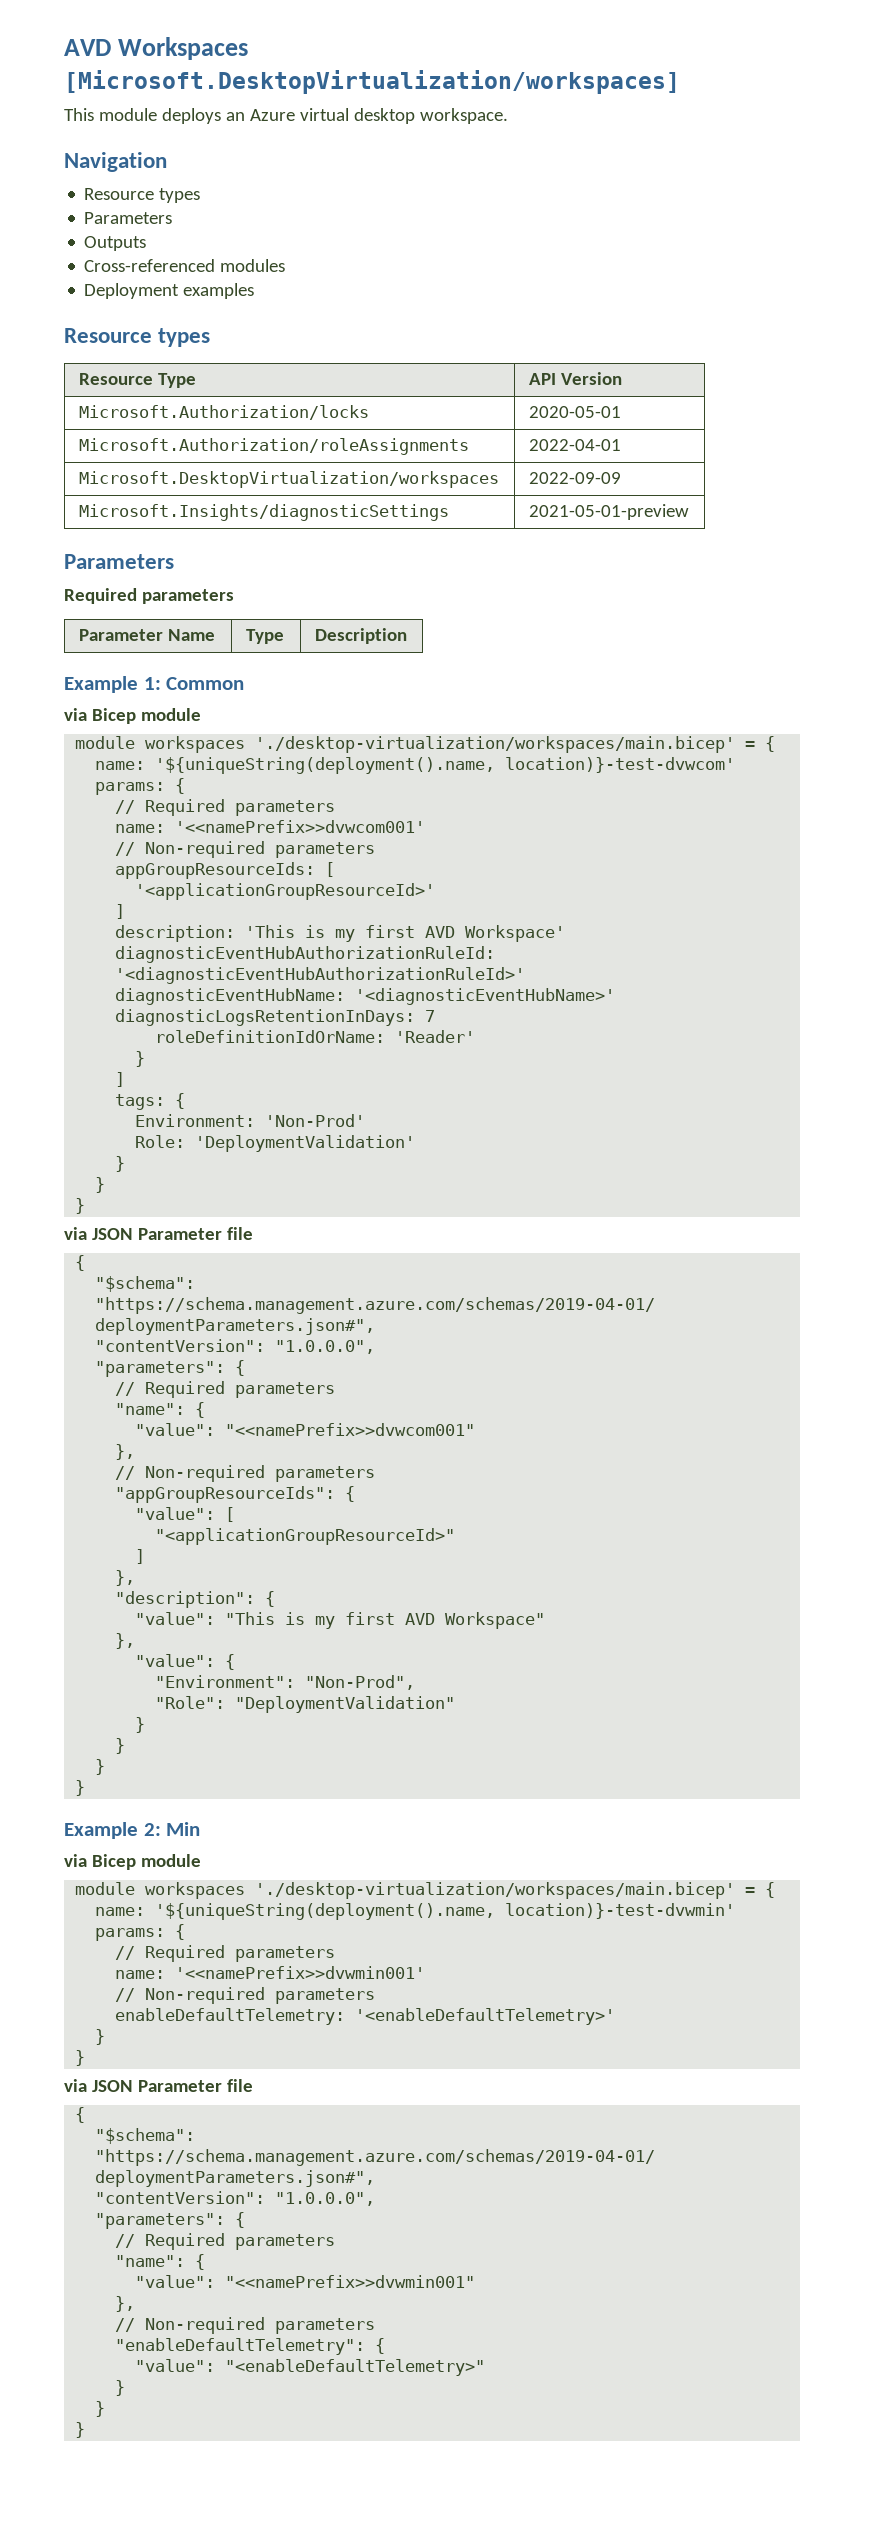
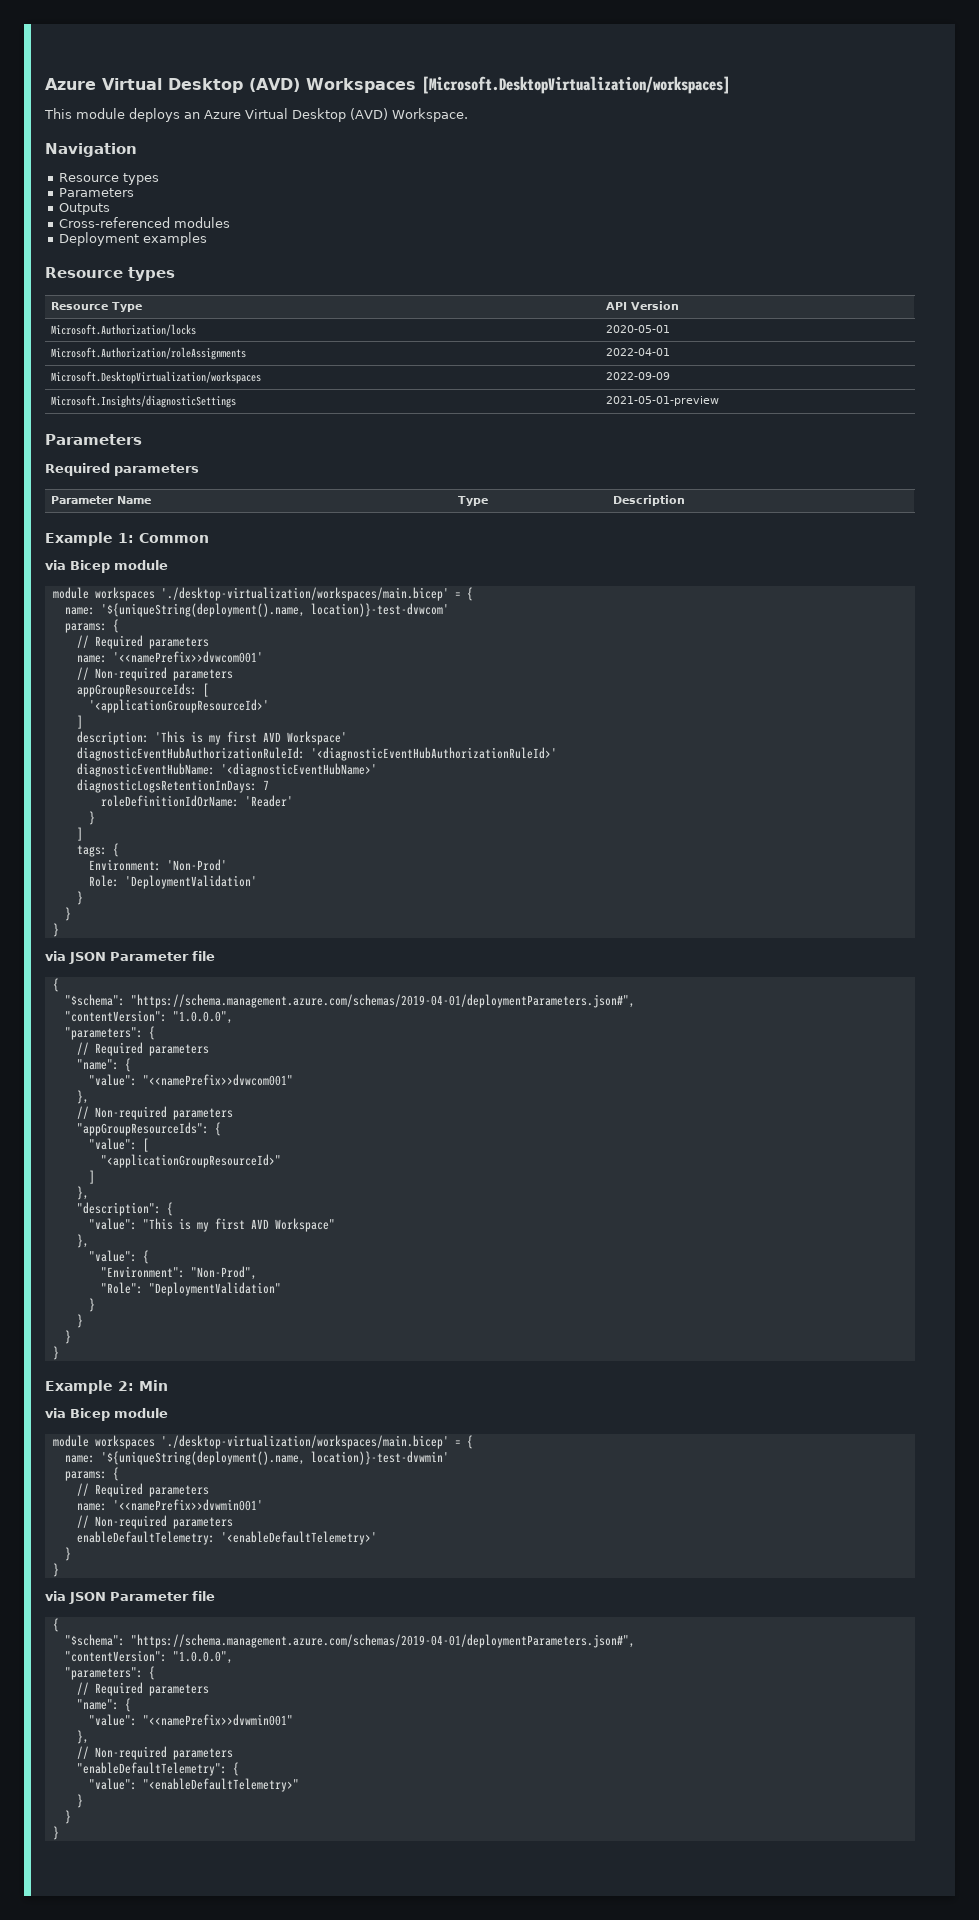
- AVD Workspaces [Microsoft.DesktopVirtualization/workspaces]
+ Azure Virtual Desktop (AVD) Workspaces [Microsoft.DesktopVirtualization/workspaces]
- This module deploys an Azure virtual desktop workspace.
+ This module deploys an Azure Virtual Desktop (AVD) Workspace.

